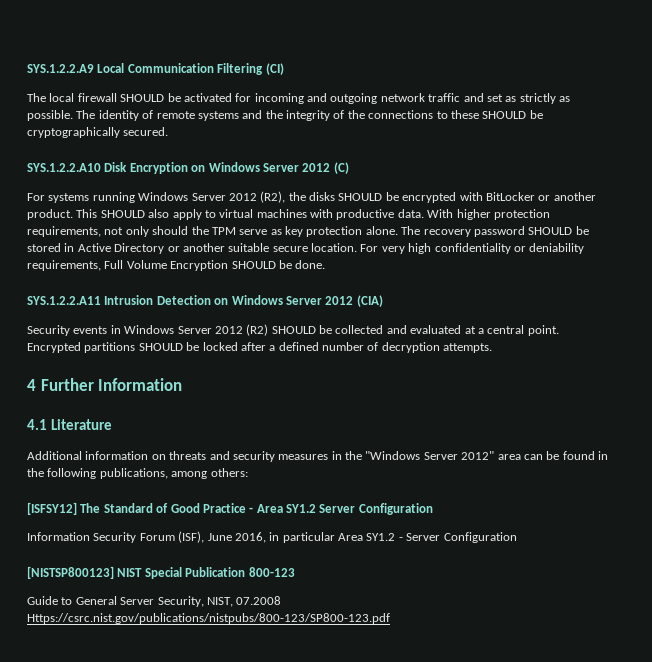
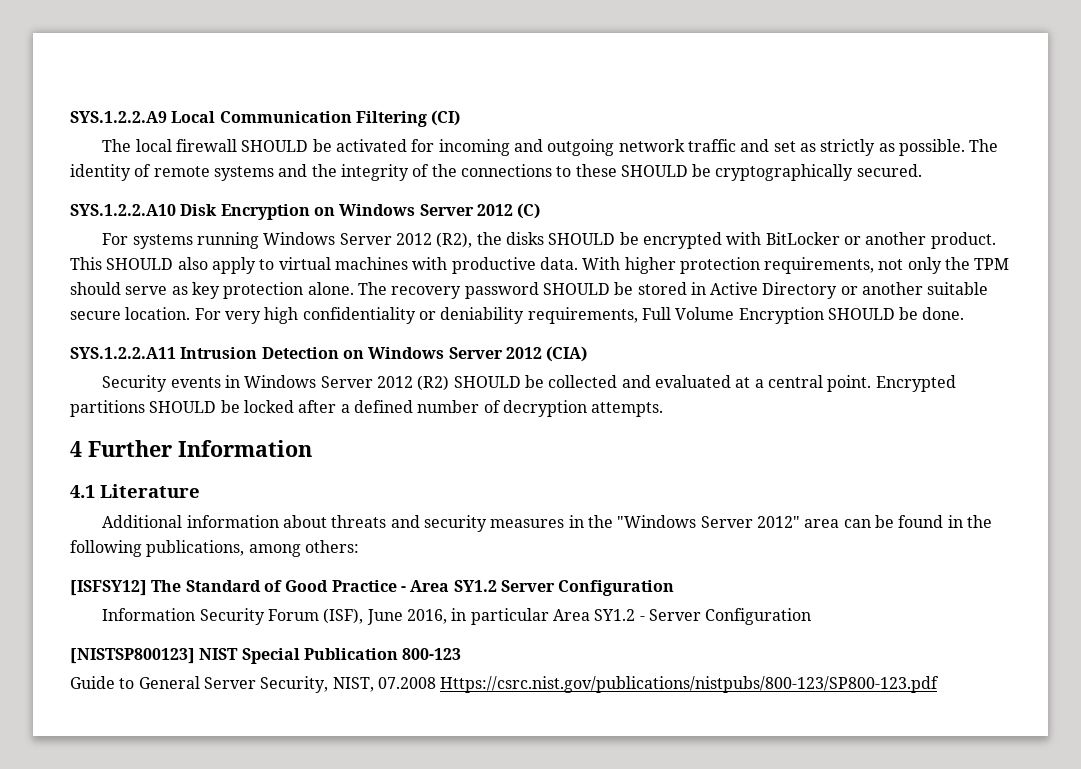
- With higher protection requirements, not only should the TPM serve as key protection alone.
+ With higher protection requirements, not only the TPM should serve as key protection alone.
- Additional information on threats and security measures in the "Windows Server 2012" area can be found in the following publications, among others:
+ Additional information about threats and security measures in the "Windows Server 2012" area can be found in the following publications, among others:

